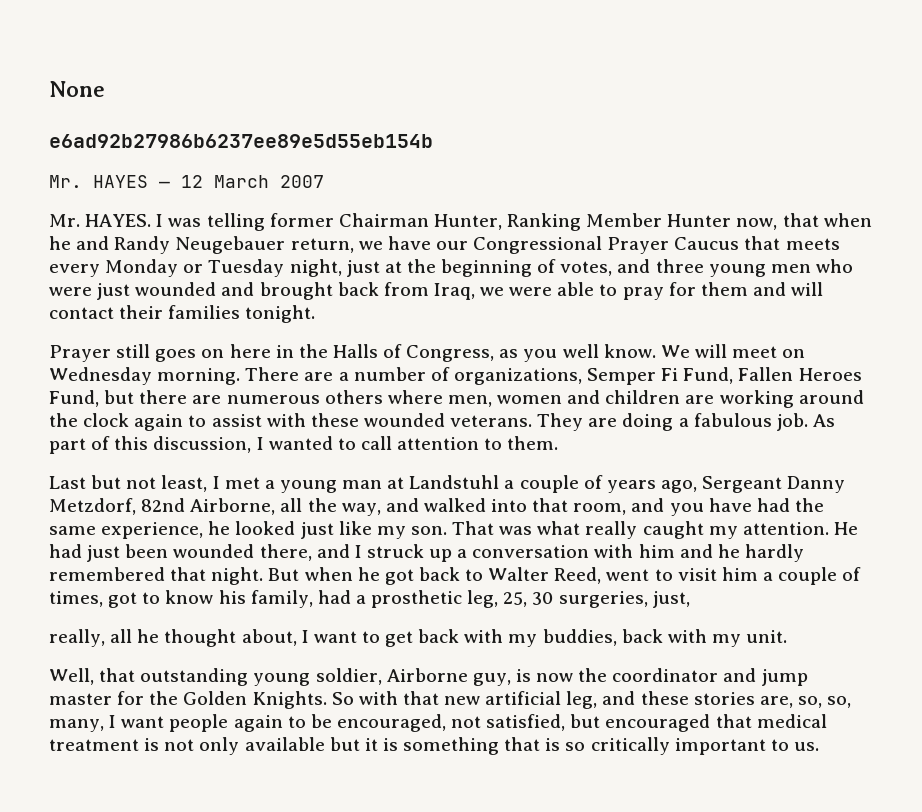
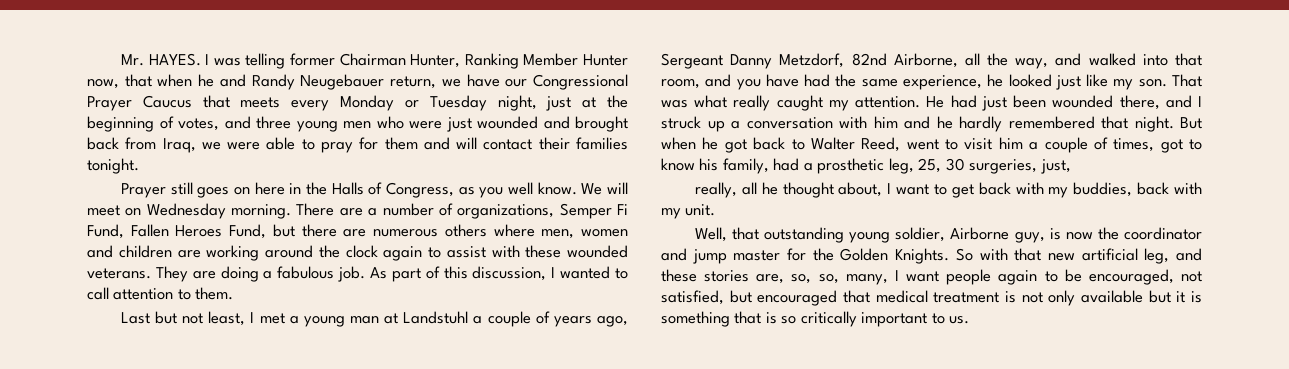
- None
- e6ad92b27986b6237ee89e5d55eb154b
- Mr. HAYES — 12 March 2007

